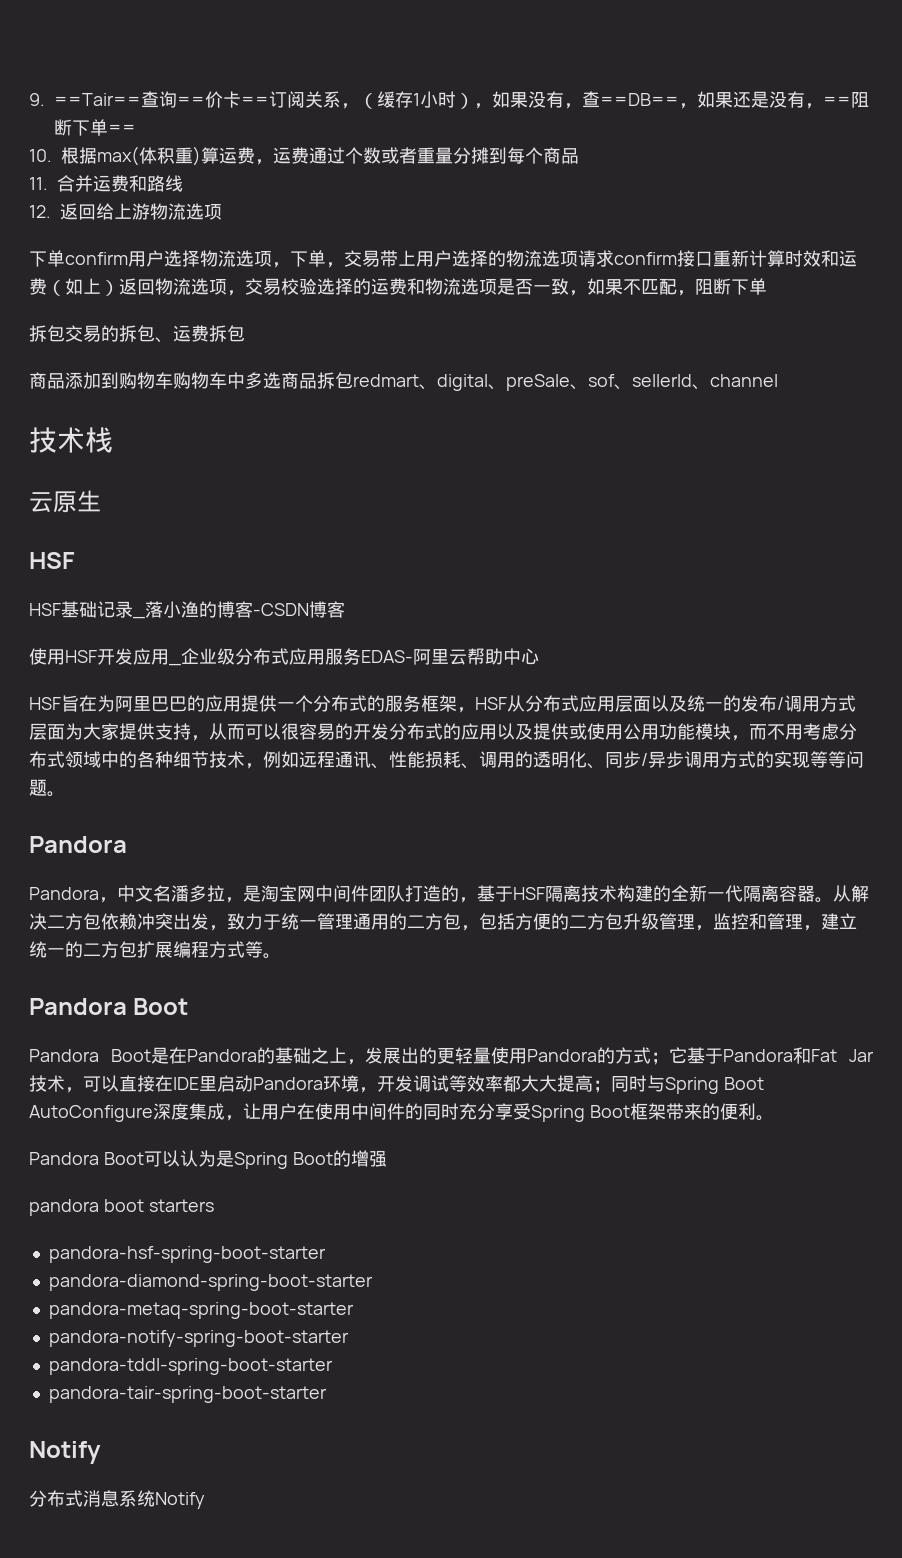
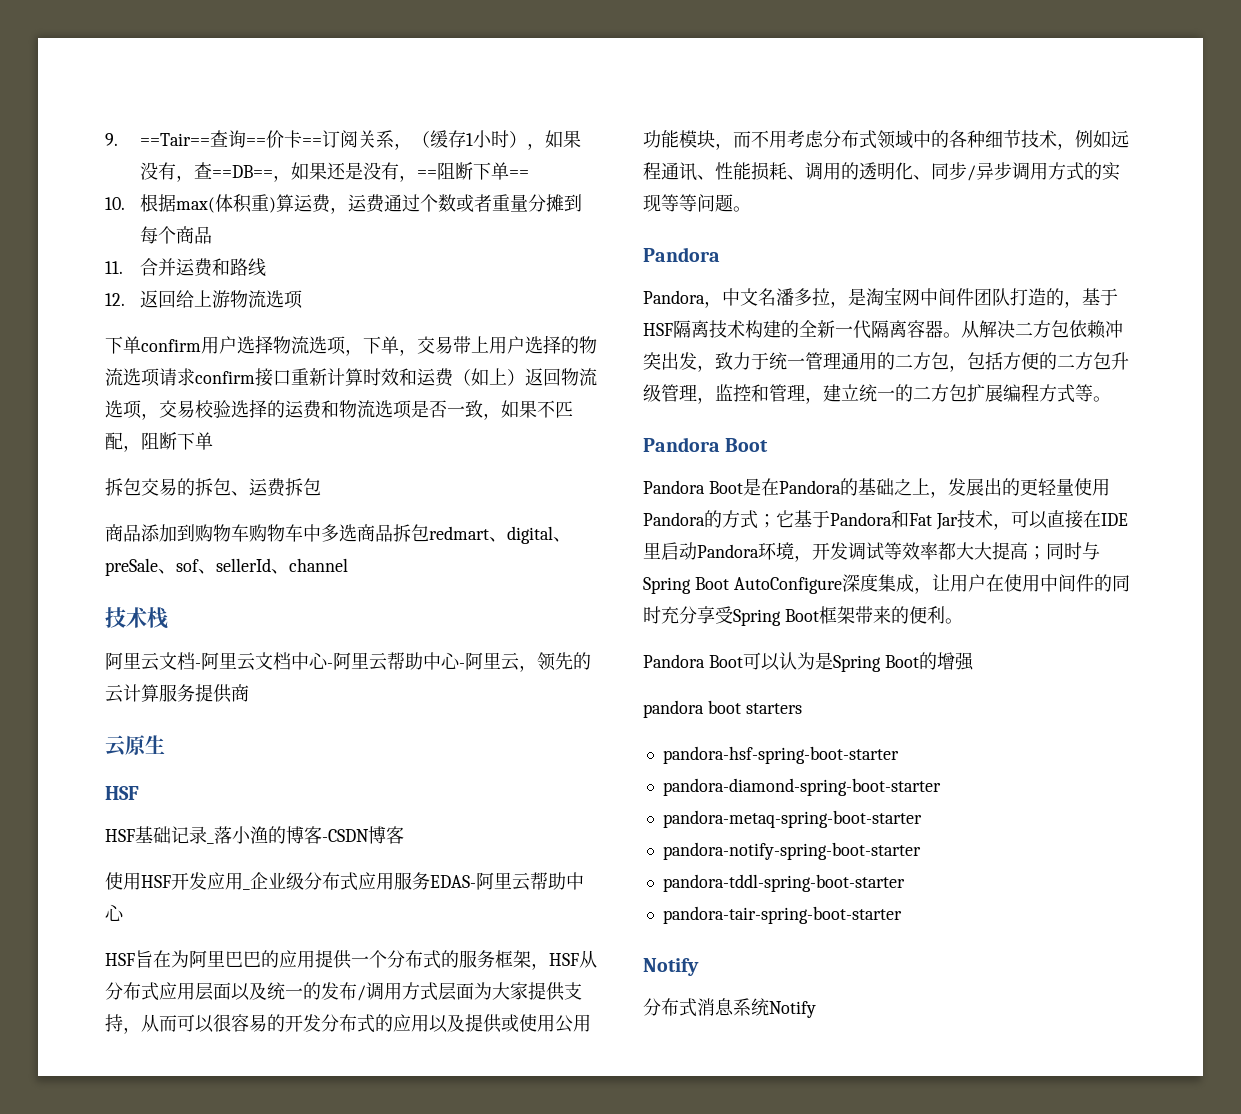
+ 阿里云文档-阿里云文档中心-阿里云帮助中心-阿里云，领先的云计算服务提供商

